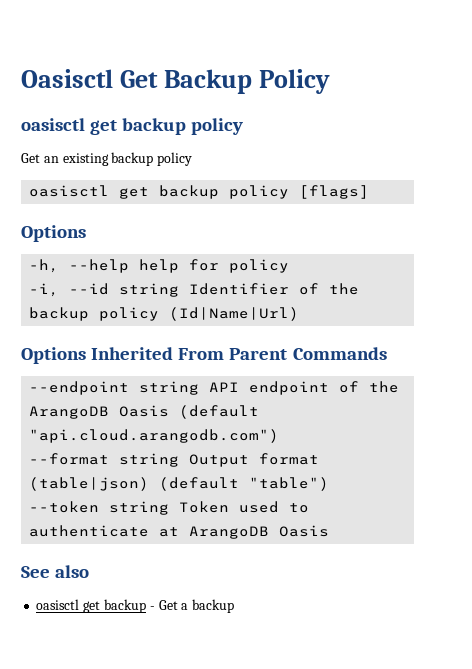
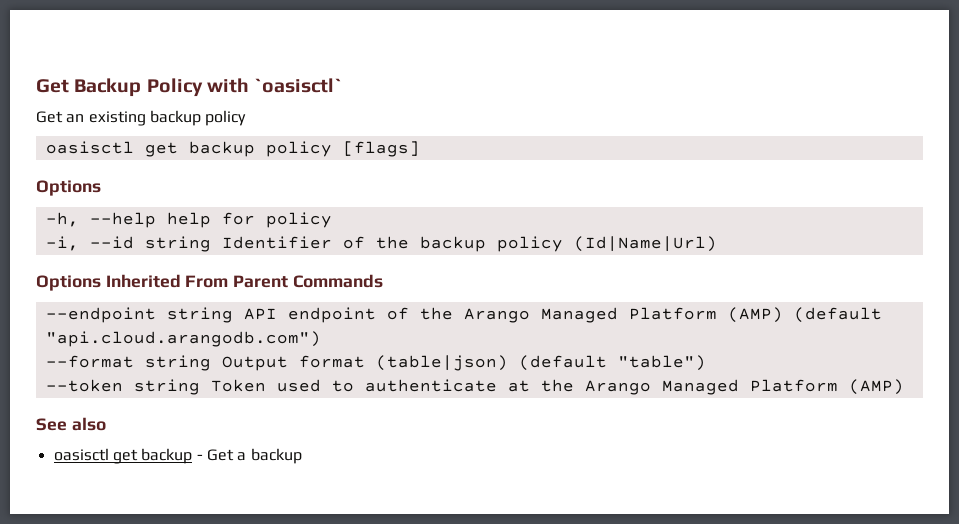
- Oasisctl Get Backup Policy
- oasisctl get backup policy
+ Get Backup Policy with `oasisctl`
- --endpoint string API endpoint of the ArangoDB Oasis (default "api.cloud.arangodb.com")
+ --endpoint string API endpoint of the Arango Managed Platform (AMP) (default "api.cloud.arangodb.com")
- --token string Token used to authenticate at ArangoDB Oasis
+ --token string Token used to authenticate at the Arango Managed Platform (AMP)

